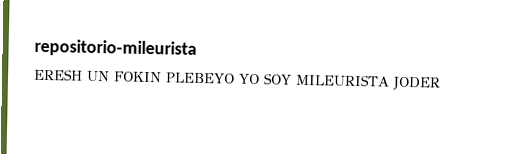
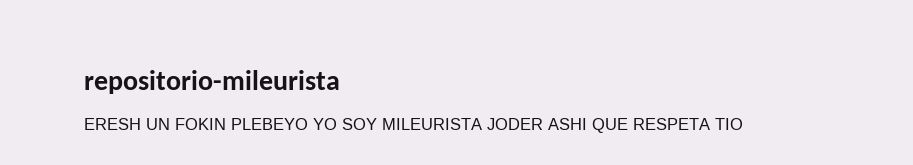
- ERESH UN FOKIN PLEBEYO YO SOY MILEURISTA JODER
+ ERESH UN FOKIN PLEBEYO YO SOY MILEURISTA JODER ASHI QUE RESPETA TIO

